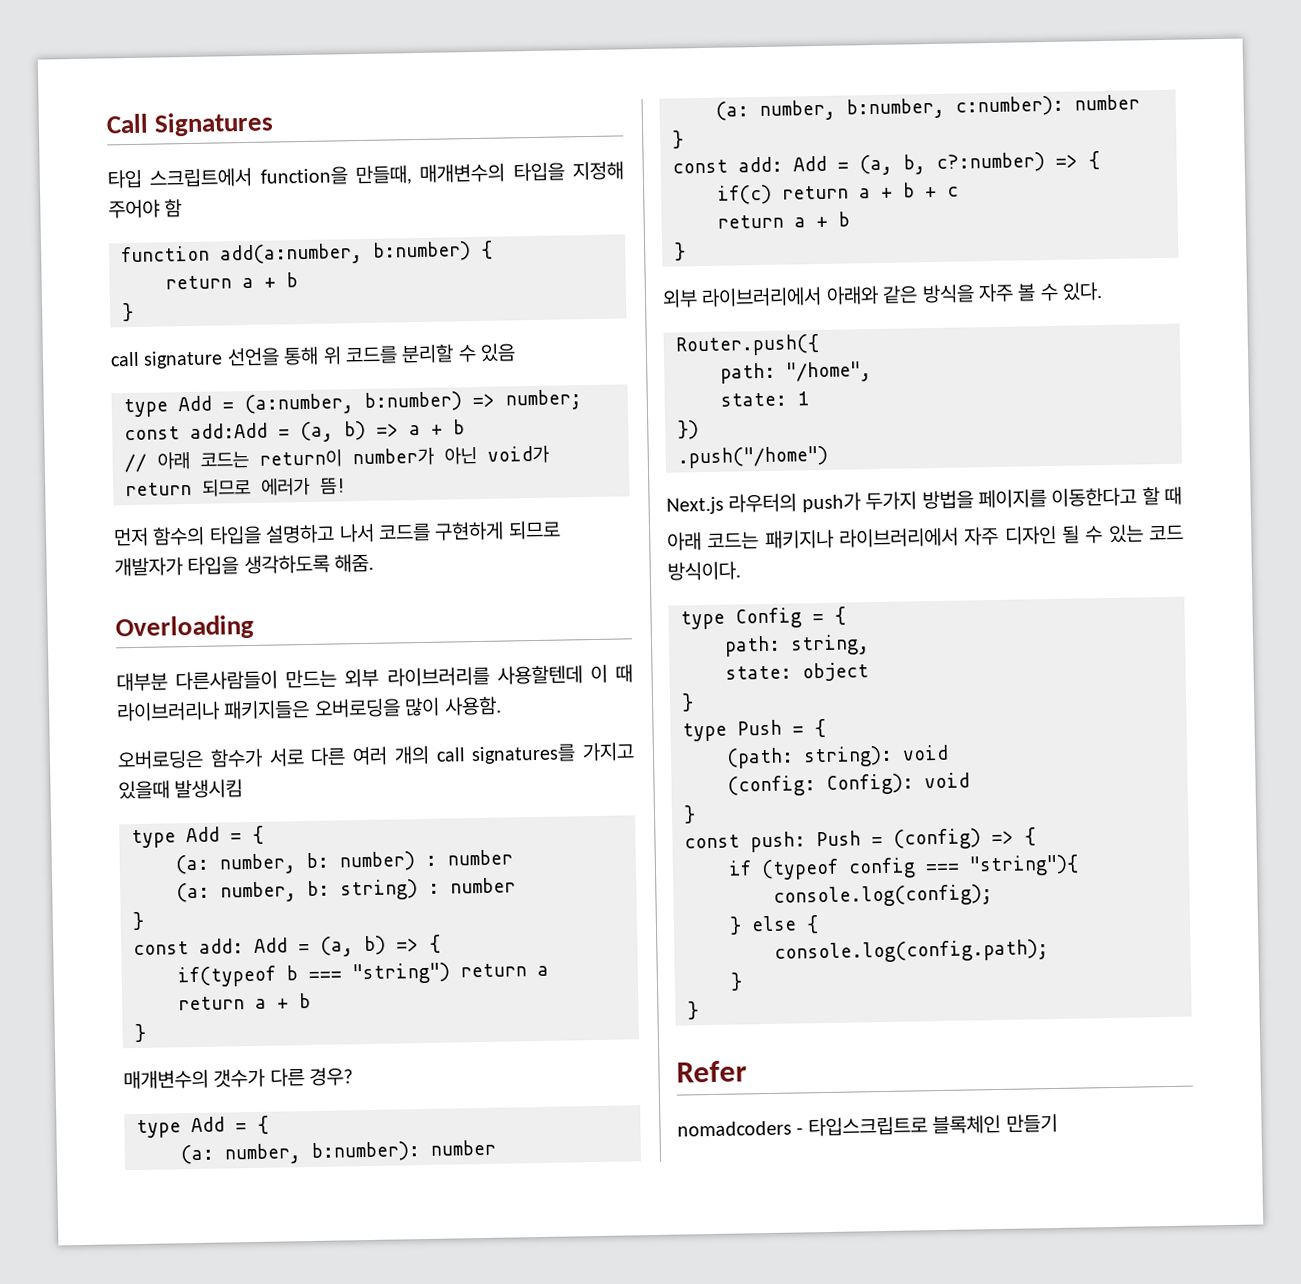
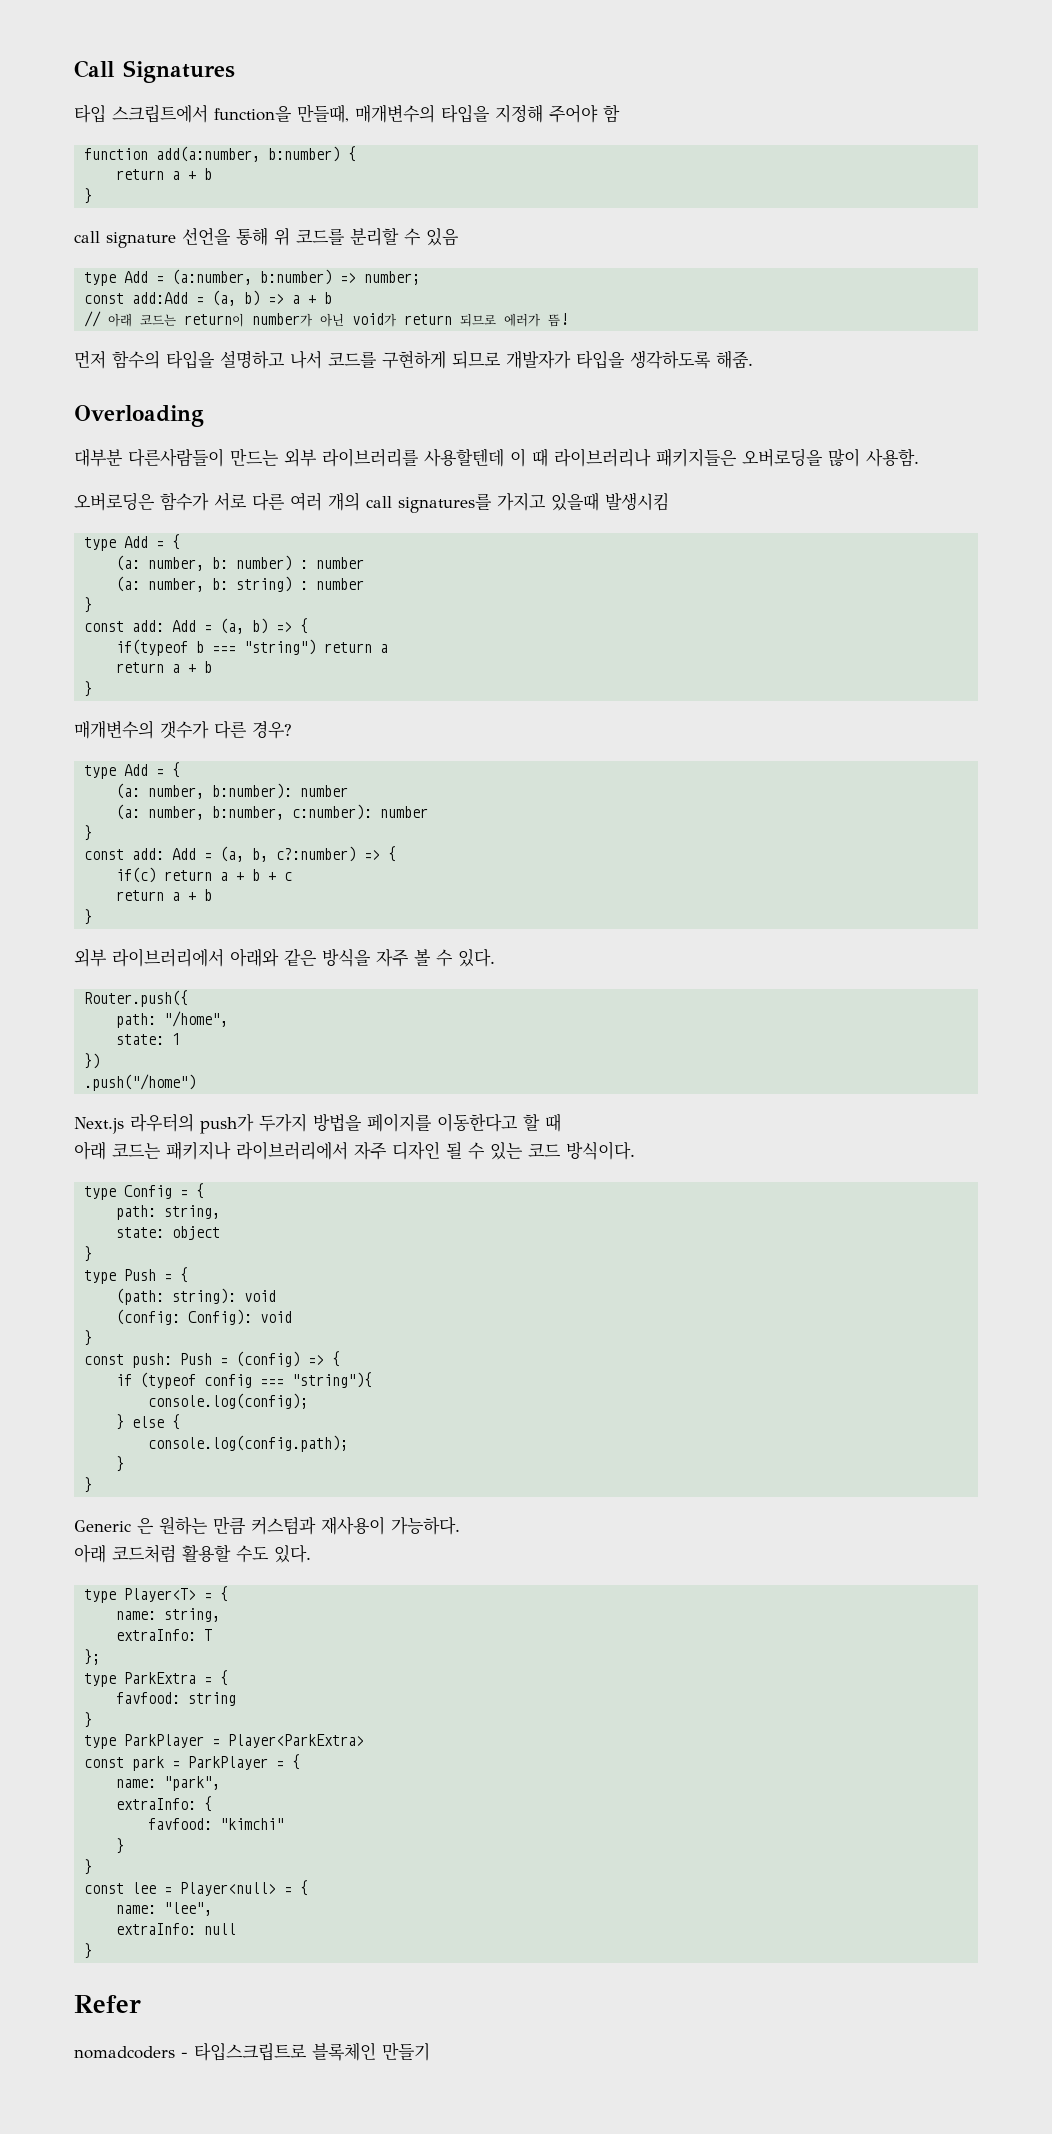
+ Generic 은 원하는 만큼 커스텀과 재사용이 가능하다.
+ 아래 코드처럼 활용할 수도 있다.
+ type Player<T> = {
+ name: string,
+ extraInfo: T
+ };
+ type ParkExtra = {
+ favfood: string
+ }
+ type ParkPlayer = Player<ParkExtra>
+ const park = ParkPlayer = {
+ name: "park",
+ extraInfo: {
+ favfood: "kimchi"
+ }
+ }
+ const lee = Player<null> = {
+ name: "lee",
+ extraInfo: null
+ }

